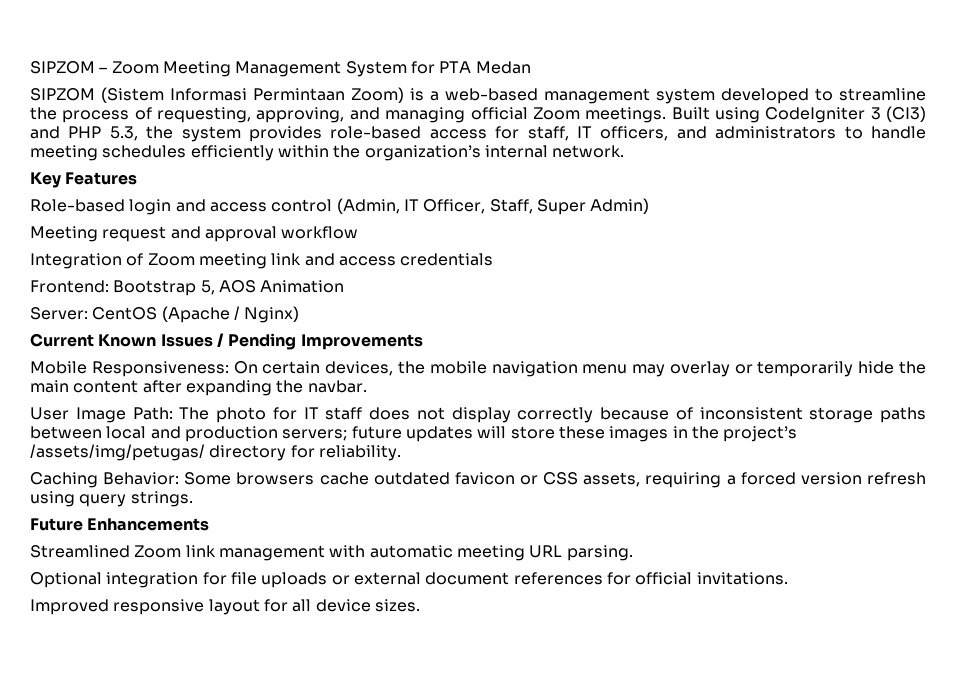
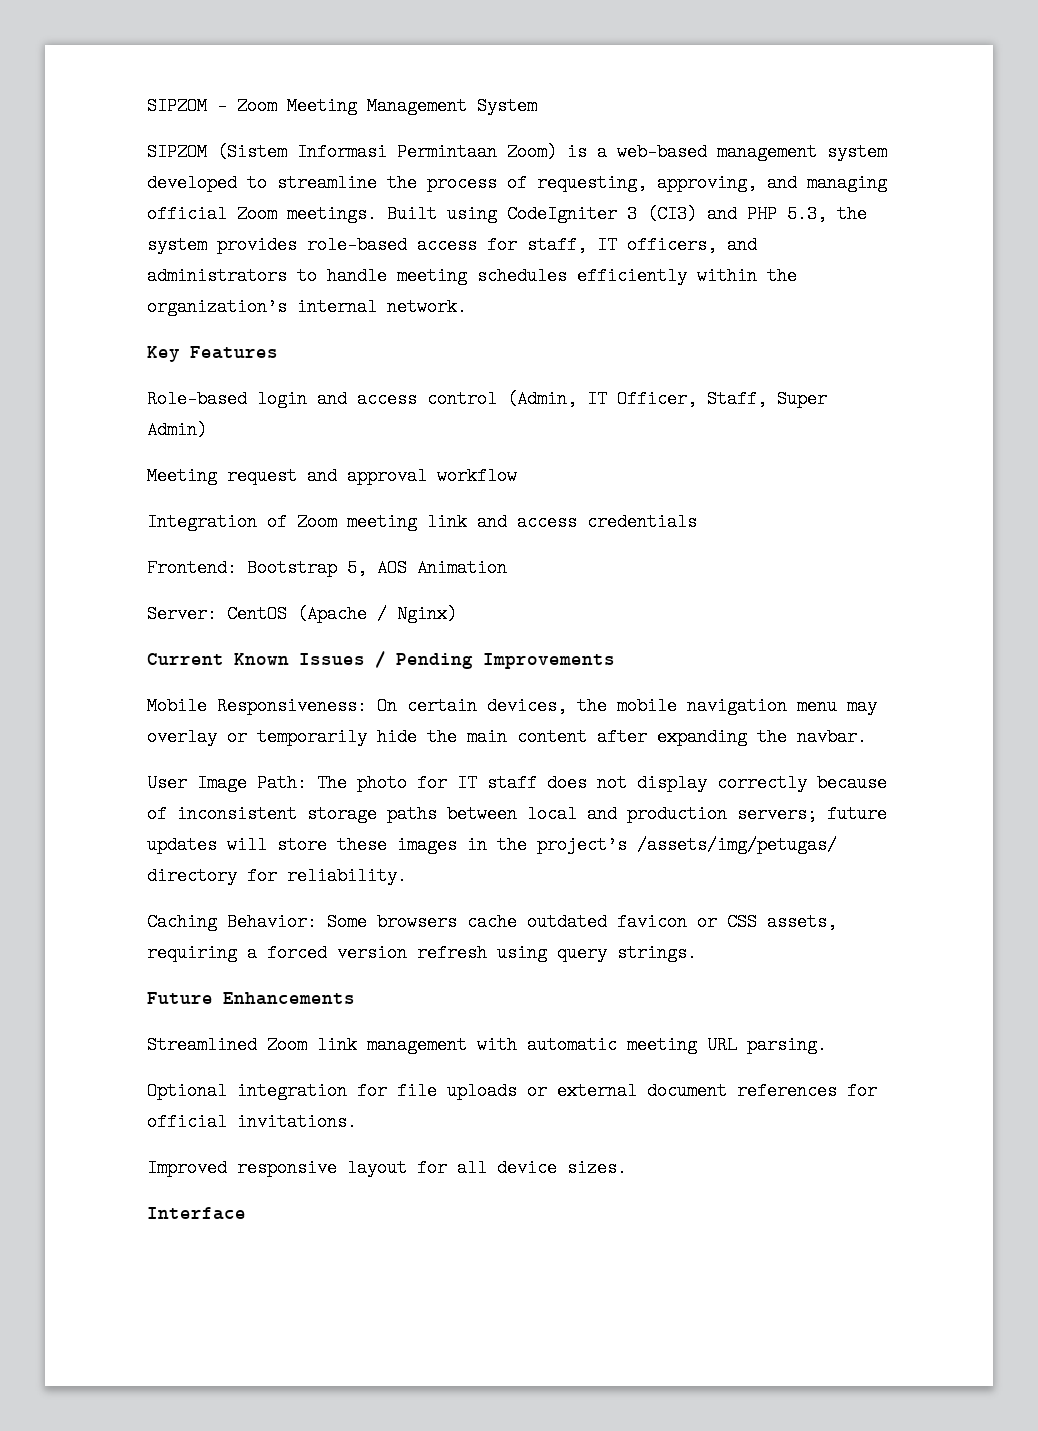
- SIPZOM – Zoom Meeting Management System for PTA Medan
+ SIPZOM – Zoom Meeting Management System
+ Interface

